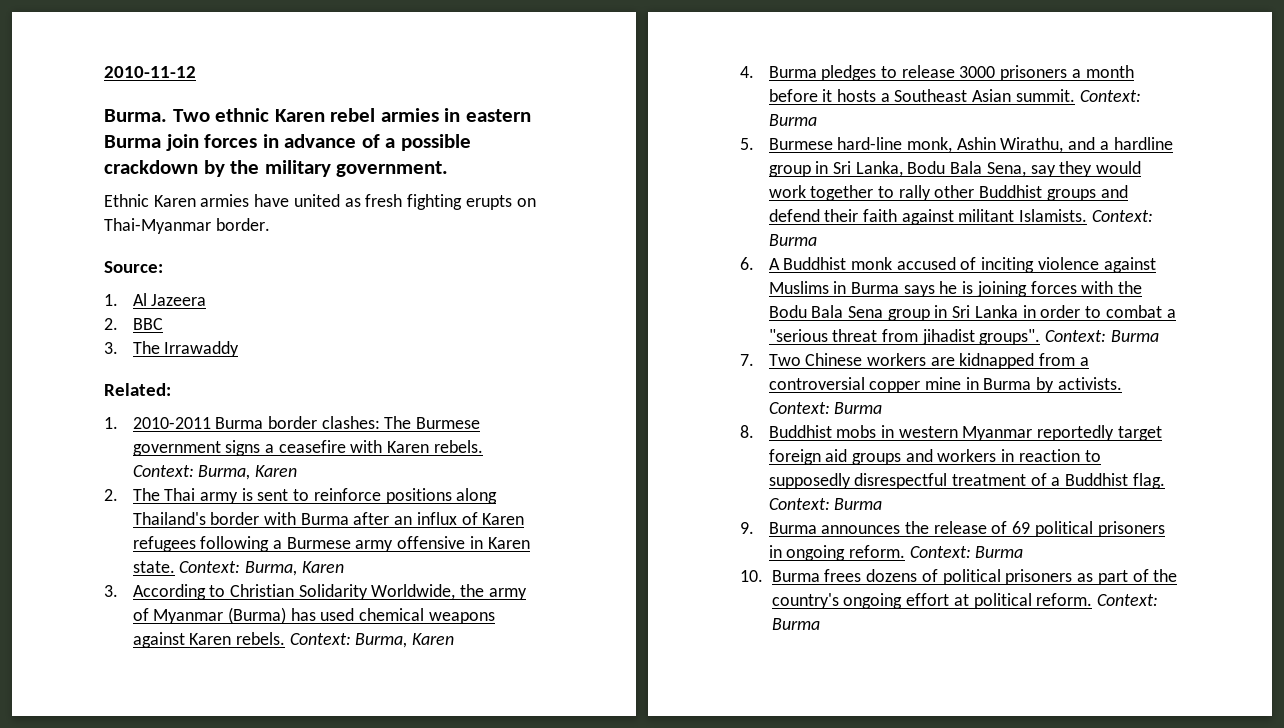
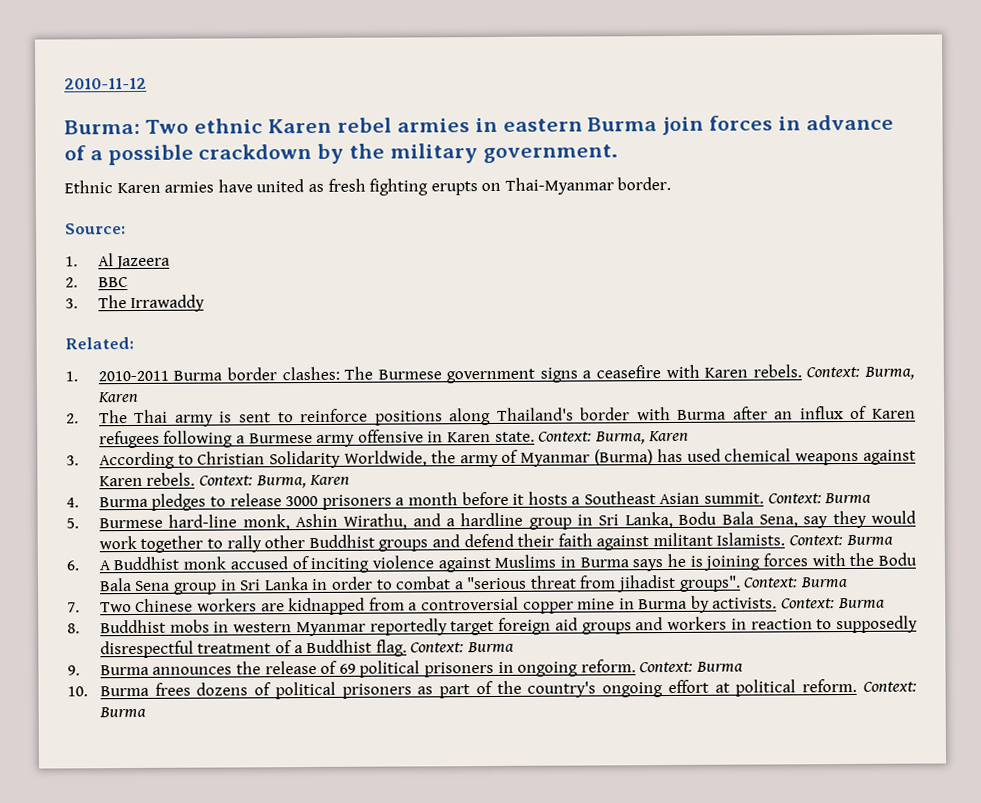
- Burma. Two ethnic Karen rebel armies in eastern Burma join forces in advance of a possible crackdown by the military government.
+ Burma: Two ethnic Karen rebel armies in eastern Burma join forces in advance of a possible crackdown by the military government.

